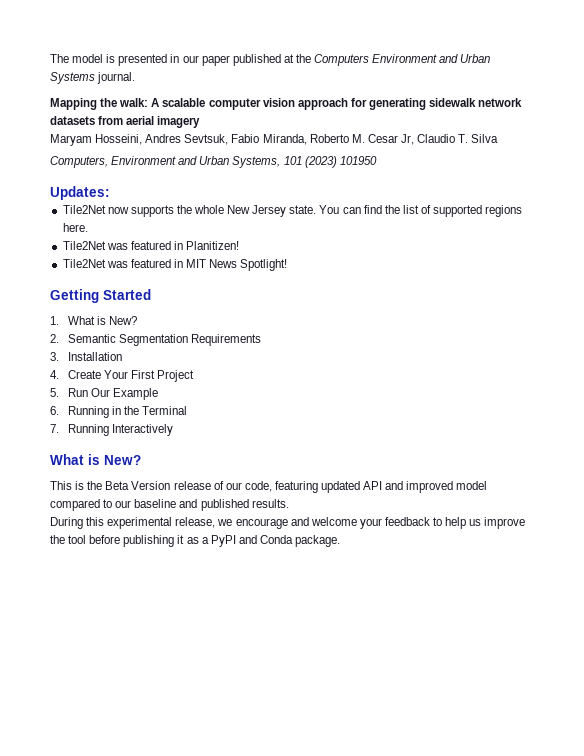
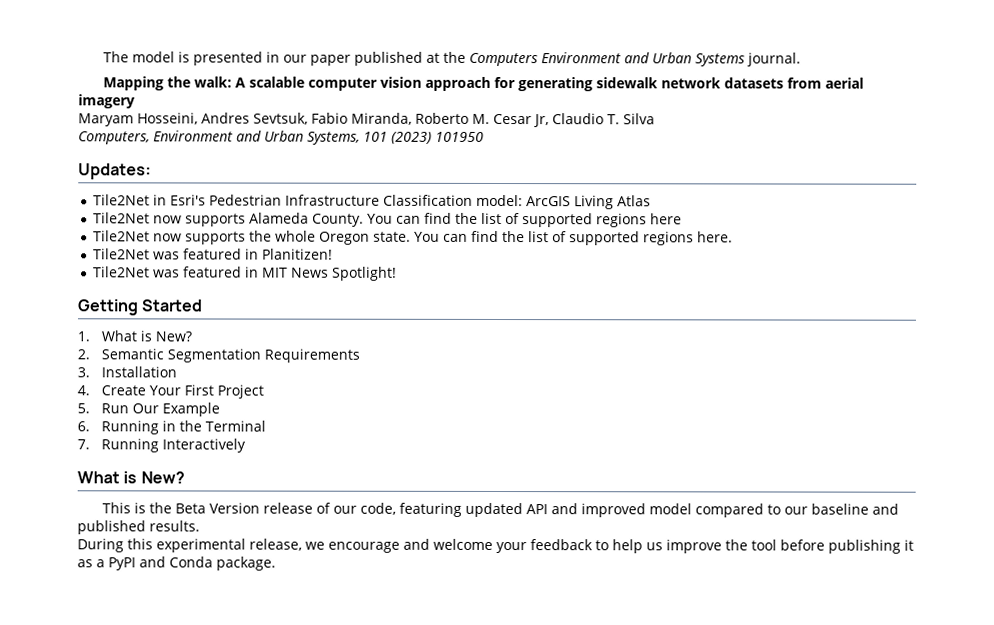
+ Tile2Net in Esri's Pedestrian Infrastructure Classification model: ArcGIS Living Atlas
+ Tile2Net now supports Alameda County. You can find the list of supported regions here
- Tile2Net now supports the whole New Jersey state.
+ Tile2Net now supports the whole Oregon state.

